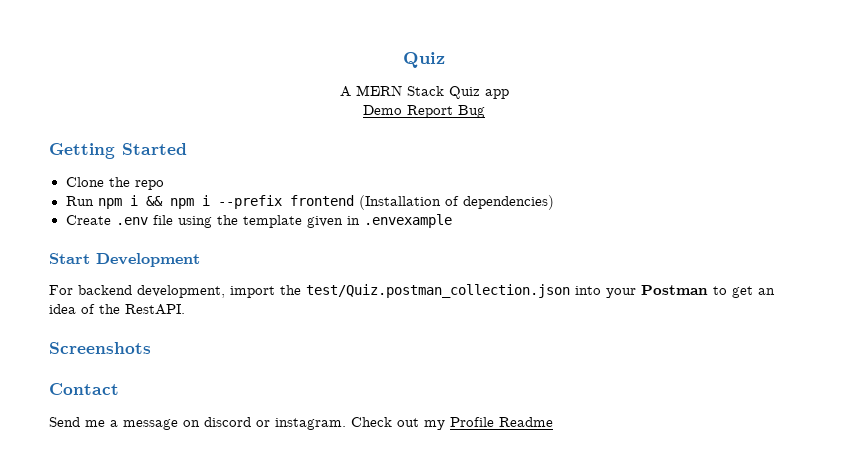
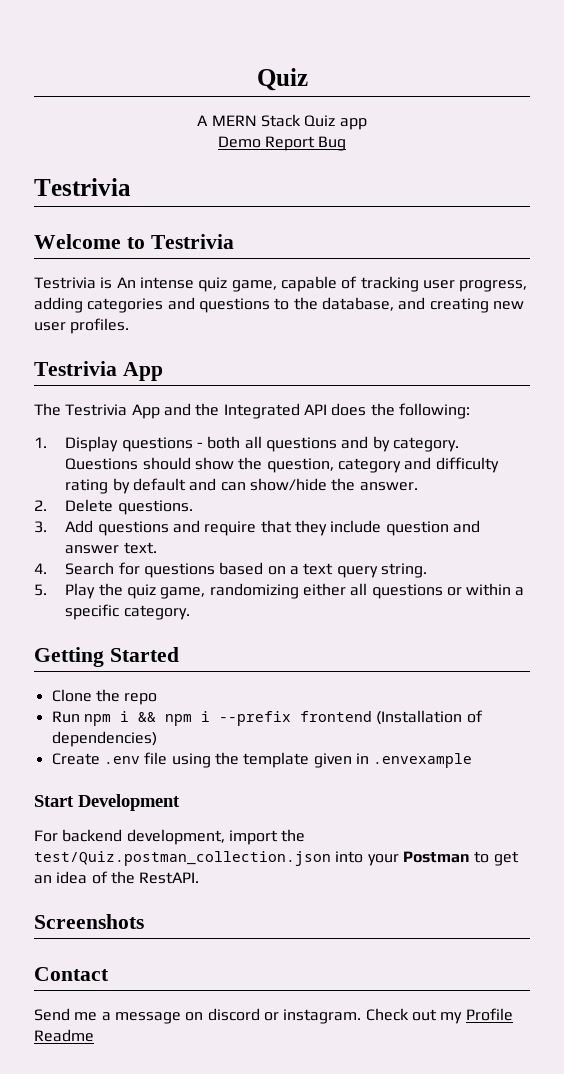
  Demo Report Bug
+ Testrivia
+ Welcome to Testrivia
+ Testrivia is An intense quiz game, capable of tracking user progress, adding categories and questions to the database, and creating new user profiles.
+ Testrivia App
+ The Testrivia App and the Integrated API does the following:
+ 1. Display questions - both all questions and by category. Questions should show the question, category and difficulty rating by default and can show/hide the answer.
+ 2. Delete questions.
+ 3. Add questions and require that they include question and answer text.
+ 4. Search for questions based on a text query string.
+ 5. Play the quiz game, randomizing either all questions or within a specific category.

